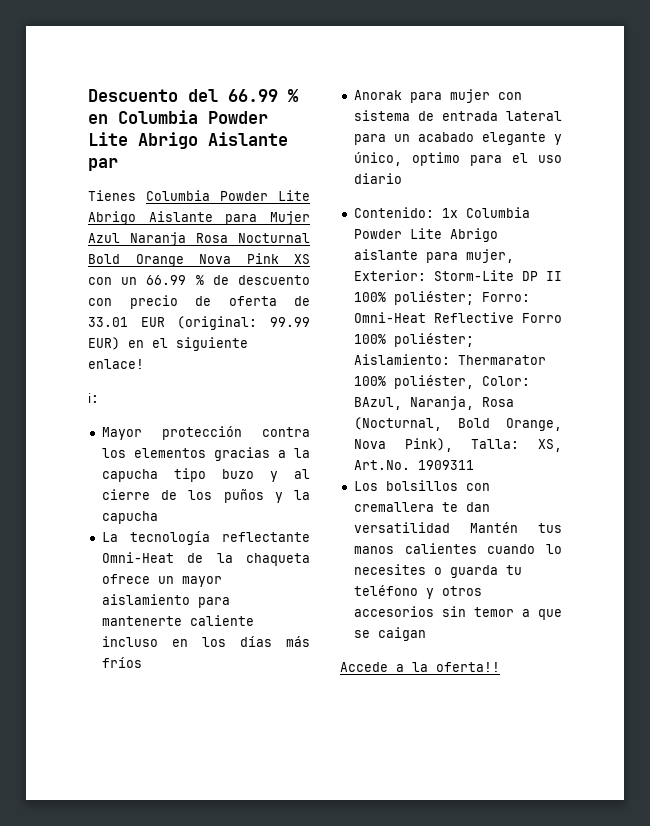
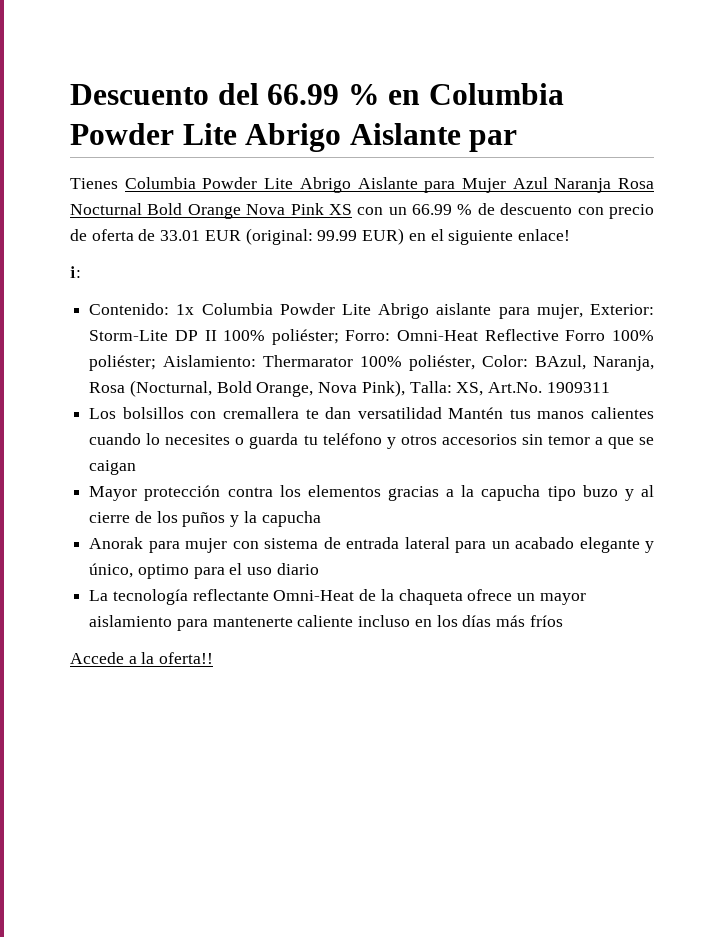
- Mayor protección contra los elementos gracias a la capucha tipo buzo y al cierre de los puños y la capucha
- La tecnología reflectante Omni-Heat de la chaqueta ofrece un mayor aislamiento para mantenerte caliente incluso en los días más fríos
- Anorak para mujer con sistema de entrada lateral para un acabado elegante y único, optimo para el uso diario
+ Mayor protección contra los elementos gracias a la capucha tipo buzo y al cierre de los puños y la capucha
+ Anorak para mujer con sistema de entrada lateral para un acabado elegante y único, optimo para el uso diario
+ La tecnología reflectante Omni-Heat de la chaqueta ofrece un mayor aislamiento para mantenerte caliente incluso en los días más fríos

